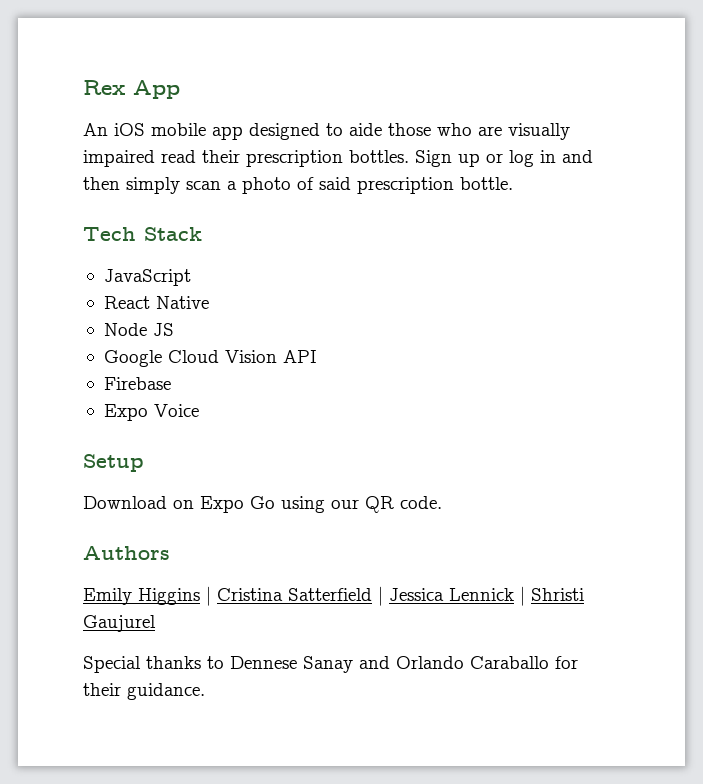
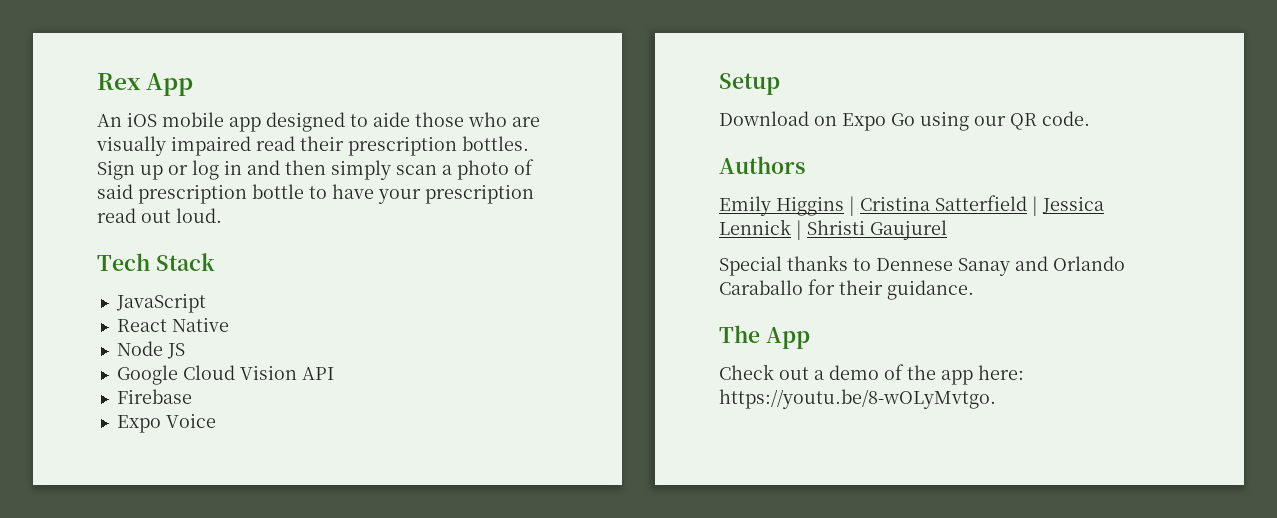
- Sign up or log in and then simply scan a photo of said prescription bottle.
+ Sign up or log in and then simply scan a photo of said prescription bottle to have your prescription read out loud.
+ The App
+ Check out a demo of the app here: https://youtu.be/8-wOLyMvtgo.

